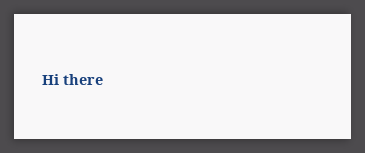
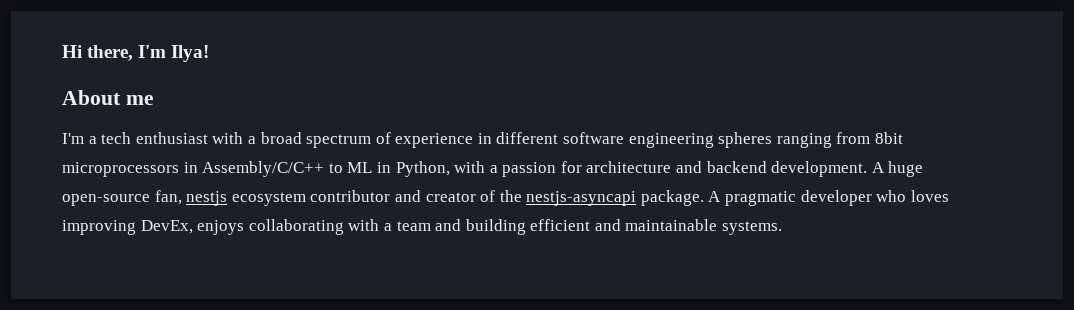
- Hi there
+ Hi there, I'm Ilya!
+ About me
+ I'm a tech enthusiast with a broad spectrum of experience in different software engineering spheres ranging from 8bit microprocessors in Assembly/C/C++ to ML in Python, with a passion for architecture and backend development. A huge open-source fan, nestjs ecosystem contributor and creator of the nestjs-asyncapi package. A pragmatic developer who loves improving DevEx, enjoys collaborating with a team and building efficient and maintainable systems.

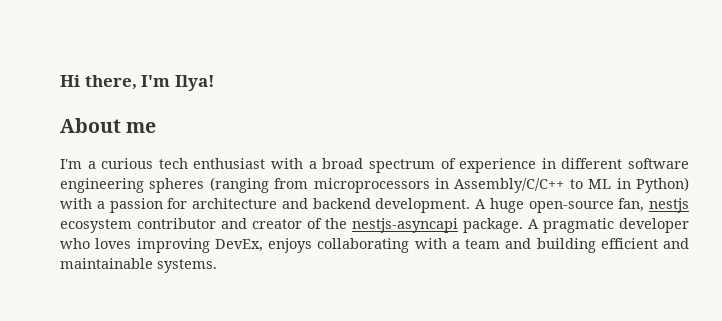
- I'm a tech enthusiast with a broad spectrum of experience in different software engineering spheres ranging from 8bit microprocessors in Assembly/C/C++ to ML in Python, with a passion for architecture and backend development.
+ I'm a curious tech enthusiast with a broad spectrum of experience in different software engineering spheres (ranging from microprocessors in Assembly/C/C++ to ML in Python) with a passion for architecture and backend development.

